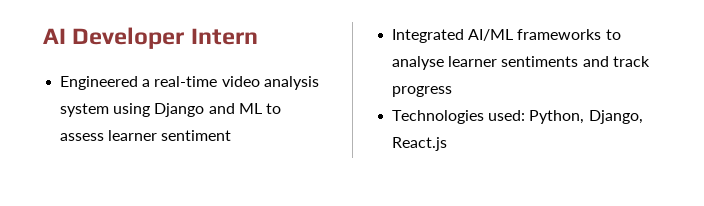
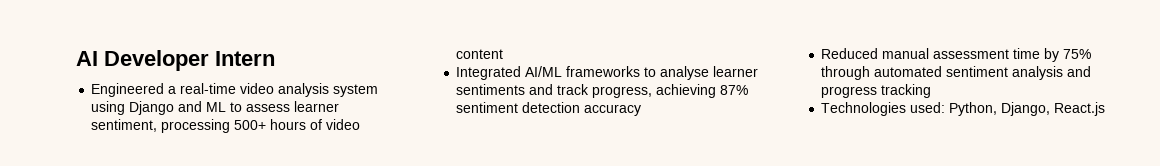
- Engineered a real-time video analysis system using Django and ML to assess learner sentiment
+ Engineered a real-time video analysis system using Django and ML to assess learner sentiment, processing 500+ hours of video content
- Integrated AI/ML frameworks to analyse learner sentiments and track progress
+ Integrated AI/ML frameworks to analyse learner sentiments and track progress, achieving 87% sentiment detection accuracy
+ Reduced manual assessment time by 75% through automated sentiment analysis and progress tracking

